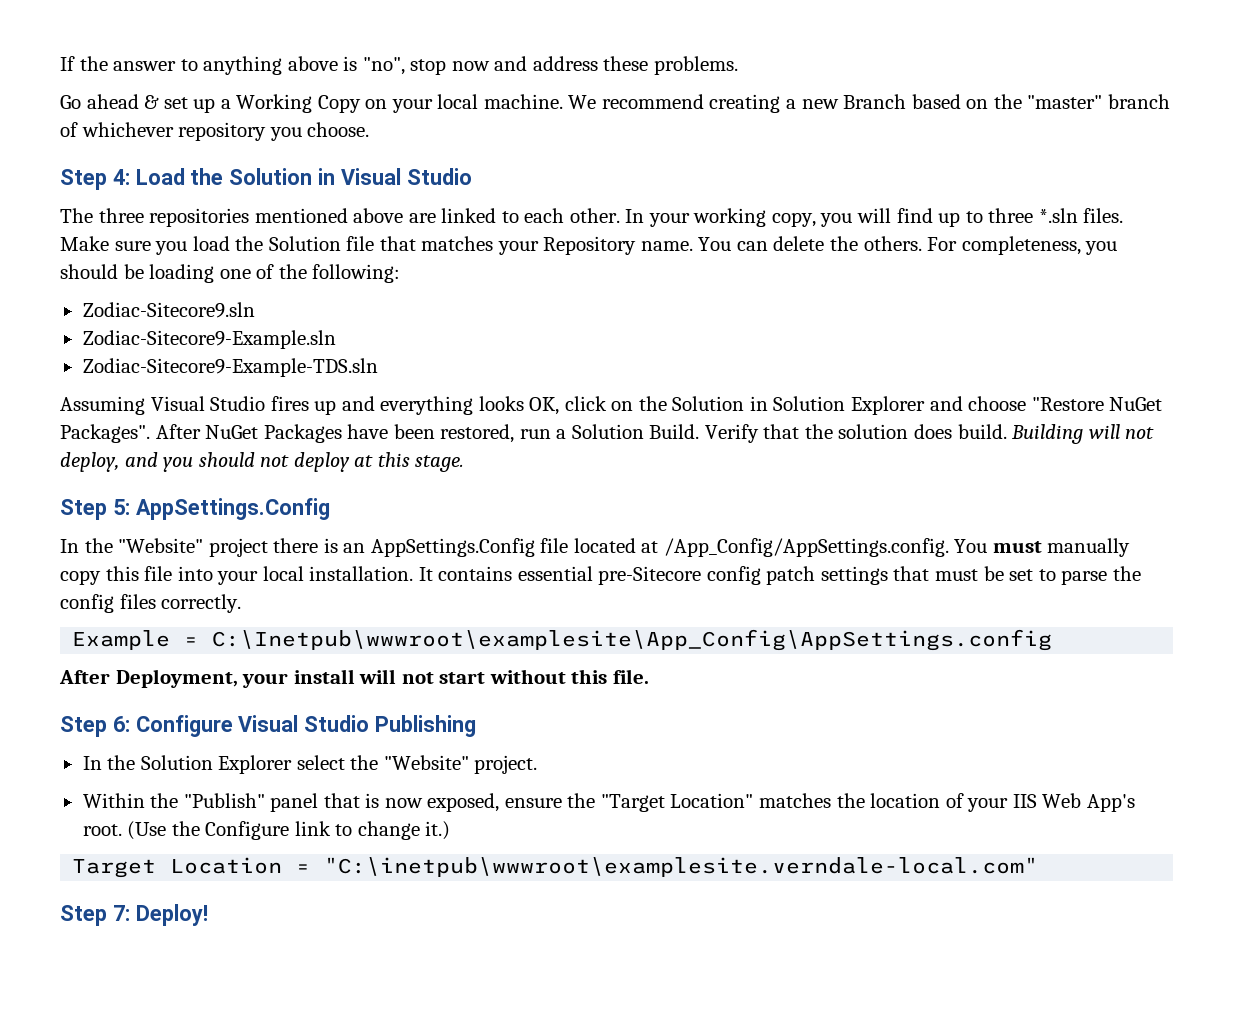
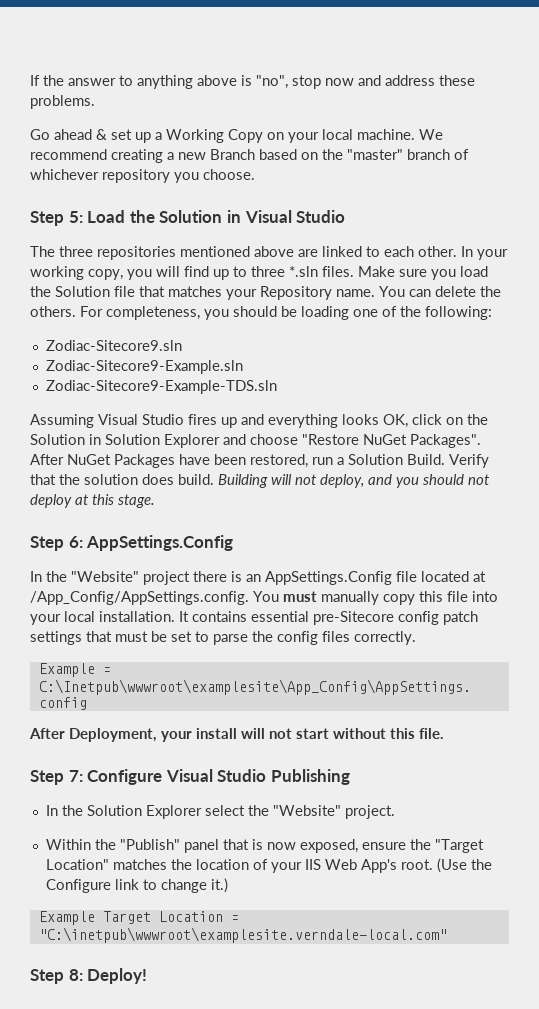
- Step 4: Load the Solution in Visual Studio
+ Step 5: Load the Solution in Visual Studio
- Step 5: AppSettings.Config
+ Step 6: AppSettings.Config
- Step 6: Configure Visual Studio Publishing
+ Step 7: Configure Visual Studio Publishing
- Target Location = "C:\inetpub\wwwroot\examplesite.verndale-local.com"
+ Example Target Location = "C:\inetpub\wwwroot\examplesite.verndale-local.com"
- Step 7: Deploy!
+ Step 8: Deploy!

